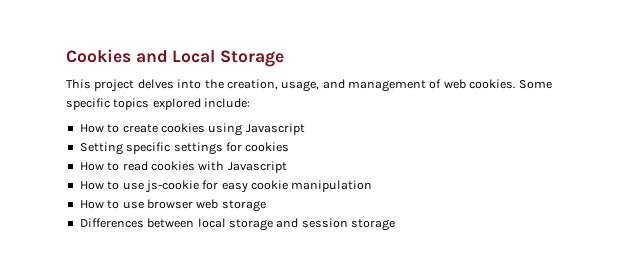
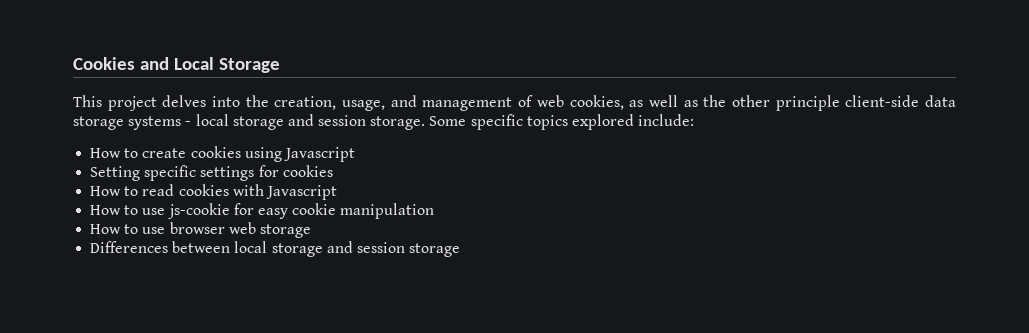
- This project delves into the creation, usage, and management of web cookies.
+ This project delves into the creation, usage, and management of web cookies, as well as the other principle client-side data storage systems - local storage and session storage.

